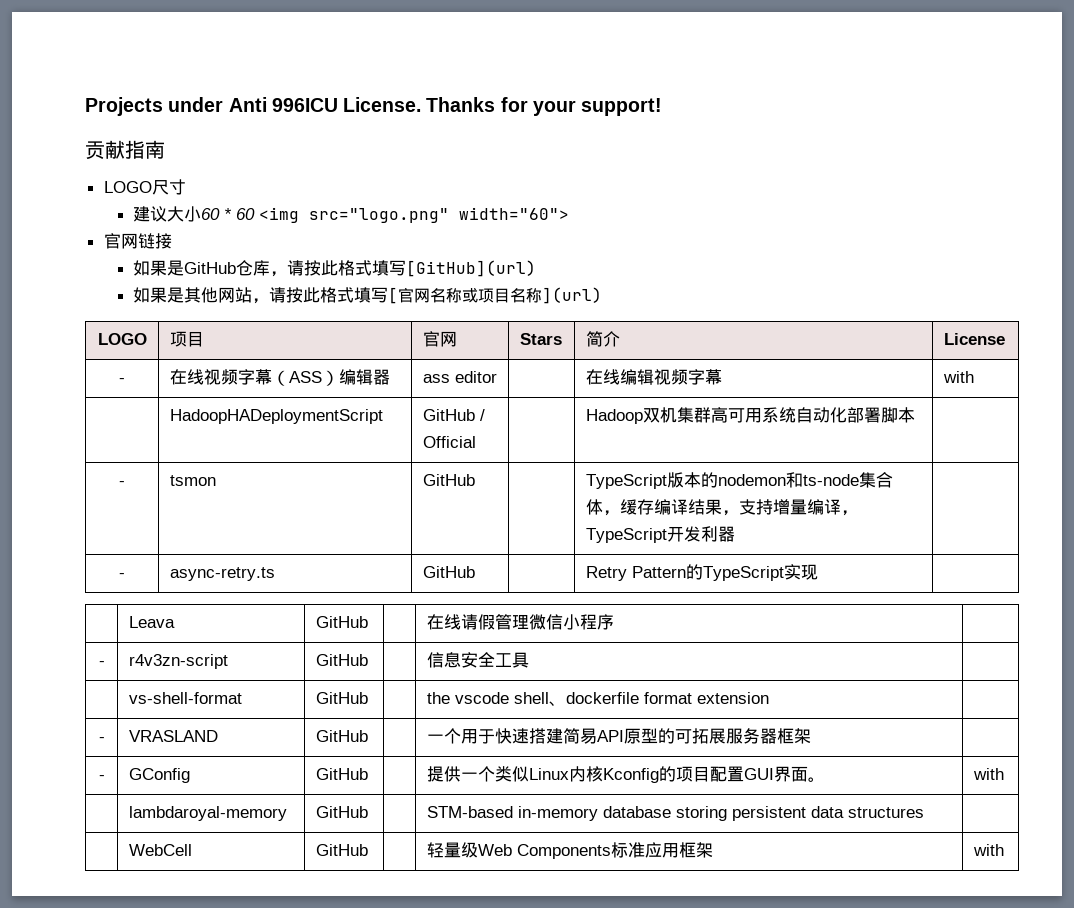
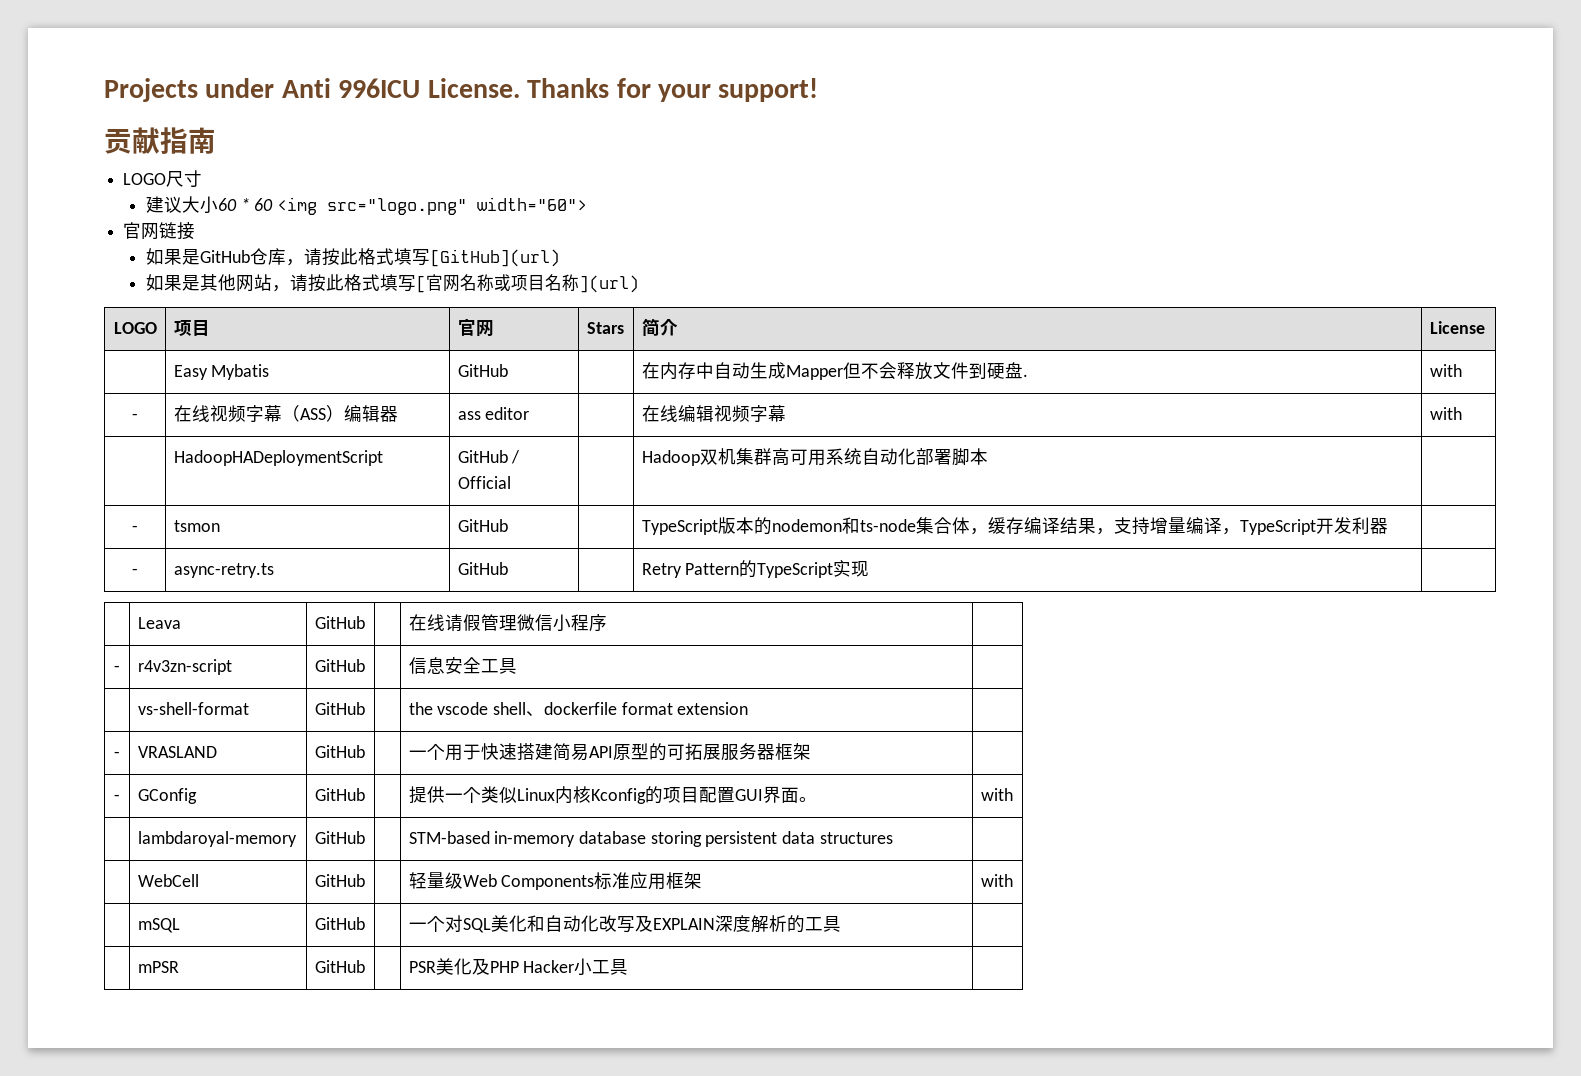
+ | Easy Mybatis | GitHub | | 在内存中自动生成Mapper但不会释放文件到硬盘. | with
+ | mSQL | GitHub | | 一个对SQL美化和自动化改写及EXPLAIN深度解析的工具 |
+ | mPSR | GitHub | | PSR美化及PHP Hacker小工具 |

